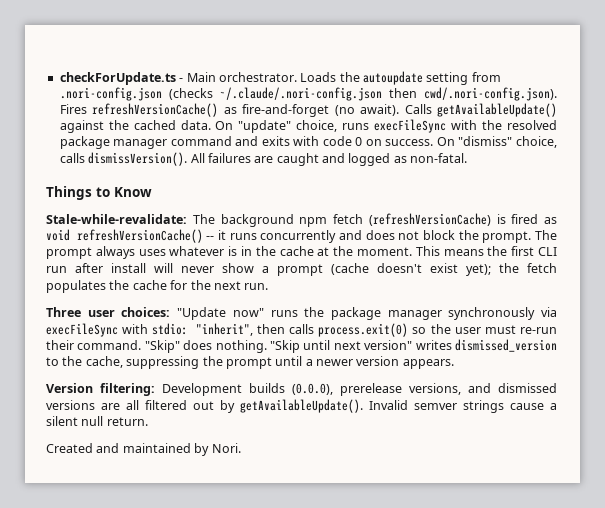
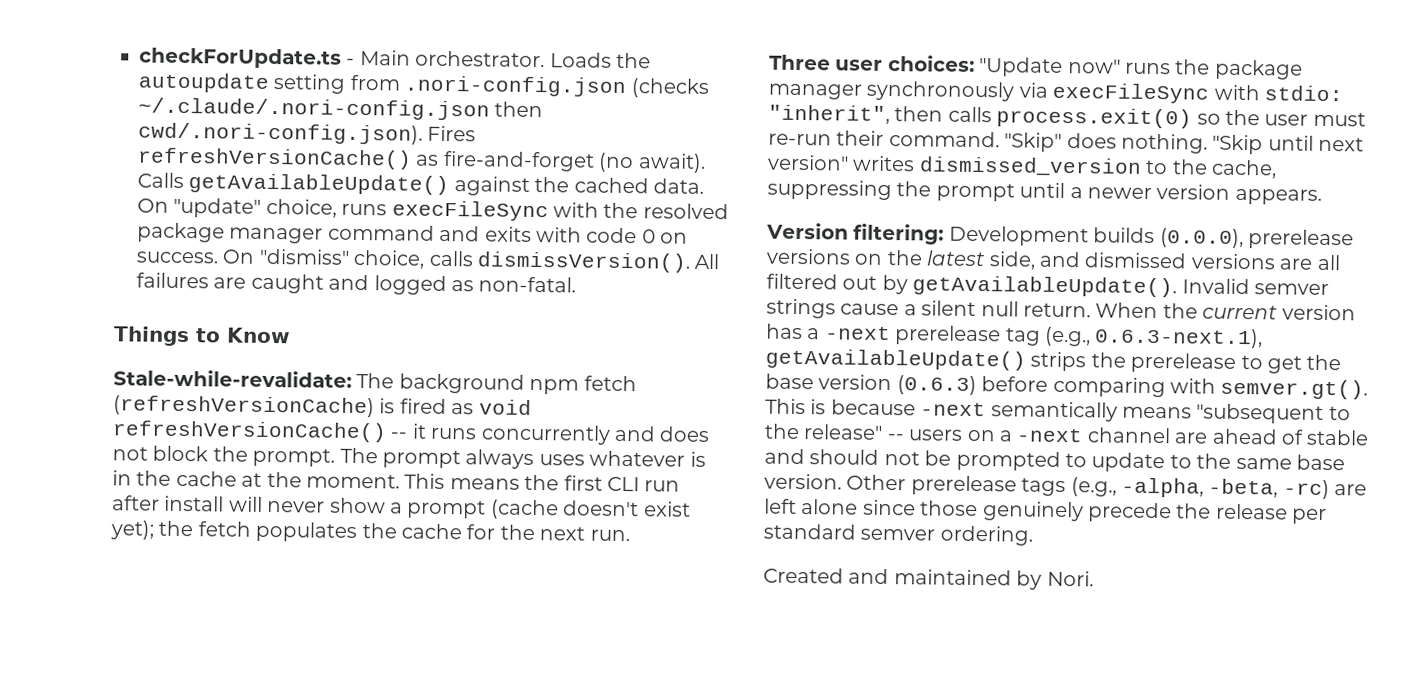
- Version filtering: Development builds (0.0.0), prerelease versions, and dismissed versions are all filtered out by getAvailableUpdate().
+ Version filtering: Development builds (0.0.0), prerelease versions on the latest side, and dismissed versions are all filtered out by getAvailableUpdate().
+ When the current version has a -next prerelease tag (e.g., 0.6.3-next.1), getAvailableUpdate() strips the prerelease to get the base version (0.6.3) before comparing with semver.gt(). This is because -next semantically means "subsequent to the release" -- users on a -next channel are ahead of stable and should not be prompted to update to the same base version. Other prerelease tags (e.g., -alpha, -beta, -rc) are left alone since those genuinely precede the release per standard semver ordering.

